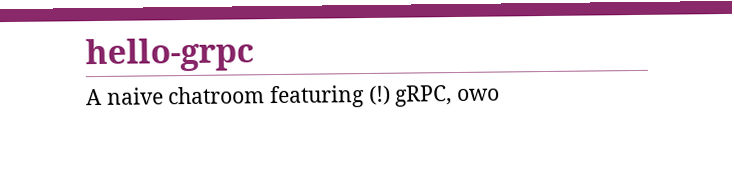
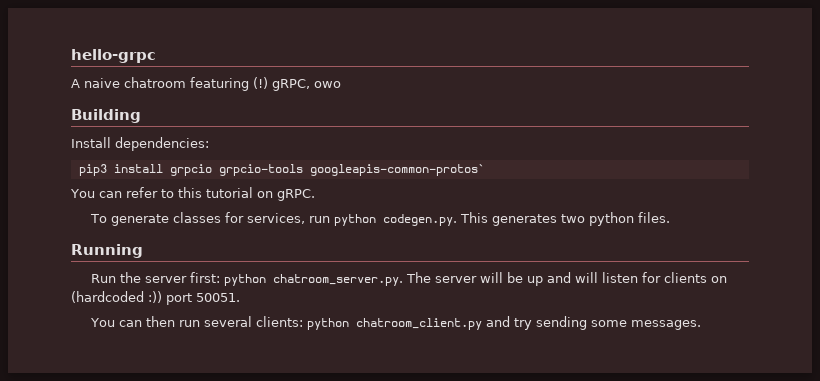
+ Building
+ Install dependencies:
+ pip3 install grpcio grpcio-tools googleapis-common-protos`
+ You can refer to this tutorial on gRPC.
+ To generate classes for services, run python codegen.py. This generates two python files.
+ Running
+ Run the server first: python chatroom_server.py. The server will be up and will listen for clients on (hardcoded :)) port 50051.
+ You can then run several clients: python chatroom_client.py and try sending some messages.

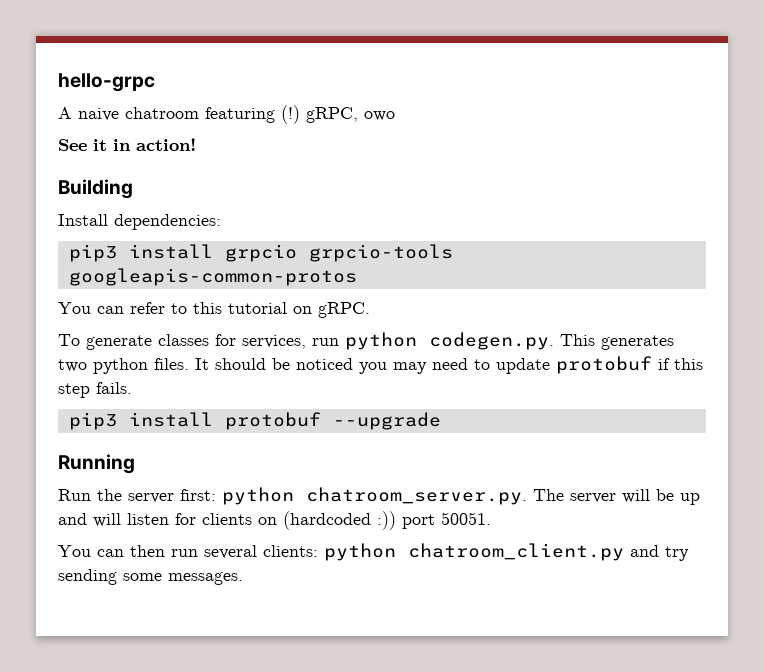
+ See it in action!
- pip3 install grpcio grpcio-tools googleapis-common-protos`
+ pip3 install grpcio grpcio-tools googleapis-common-protos
+ It should be noticed you may need to update protobuf if this step fails.
+ pip3 install protobuf --upgrade

